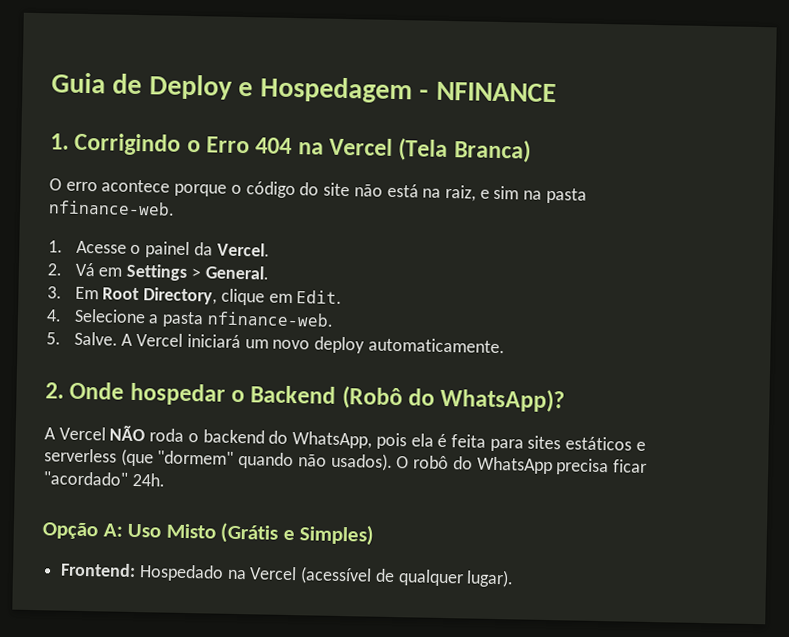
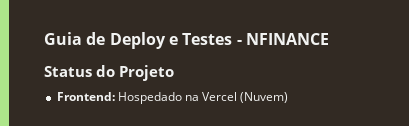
- Guia de Deploy e Hospedagem - NFINANCE
+ Guia de Deploy e Testes - NFINANCE
- 1. Corrigindo o Erro 404 na Vercel (Tela Branca)
- O erro acontece porque o código do site não está na raiz, e sim na pasta nfinance-web.
- 1. Acesse o painel da Vercel.
- 2. Vá em Settings > General.
- 3. Em Root Directory, clique em Edit.
- 4. Selecione a pasta nfinance-web.
- 5. Salve. A Vercel iniciará um novo deploy automaticamente.
- 2. Onde hospedar o Backend (Robô do WhatsApp)?
- A Vercel NÃO roda o backend do WhatsApp, pois ela é feita para sites estáticos e serverless (que "dormem" quando não usados). O robô do WhatsApp precisa ficar "acordado" 24h.
- Opção A: Uso Misto (Grátis e Simples)
+ Status do Projeto
- Frontend: Hospedado na Vercel (acessível de qualquer lugar).
+ Frontend: Hospedado na Vercel (Nuvem)

